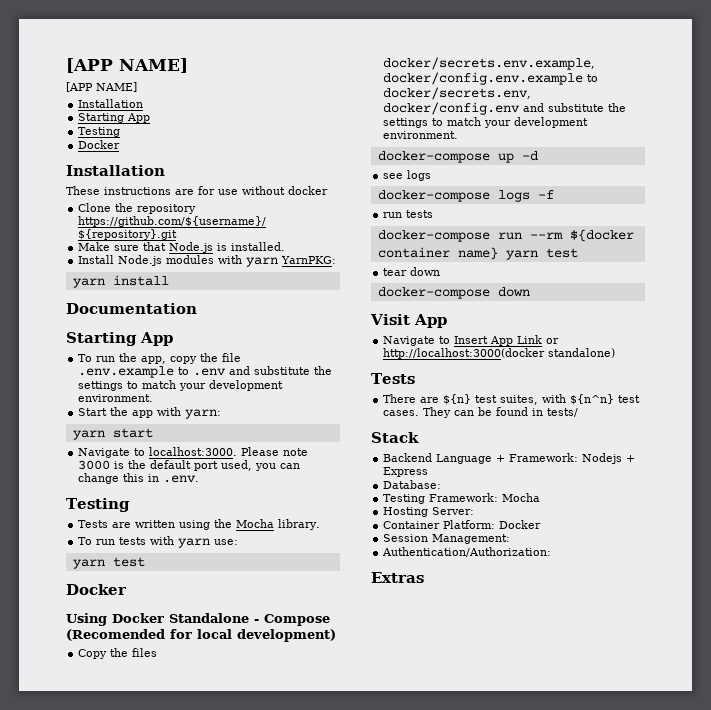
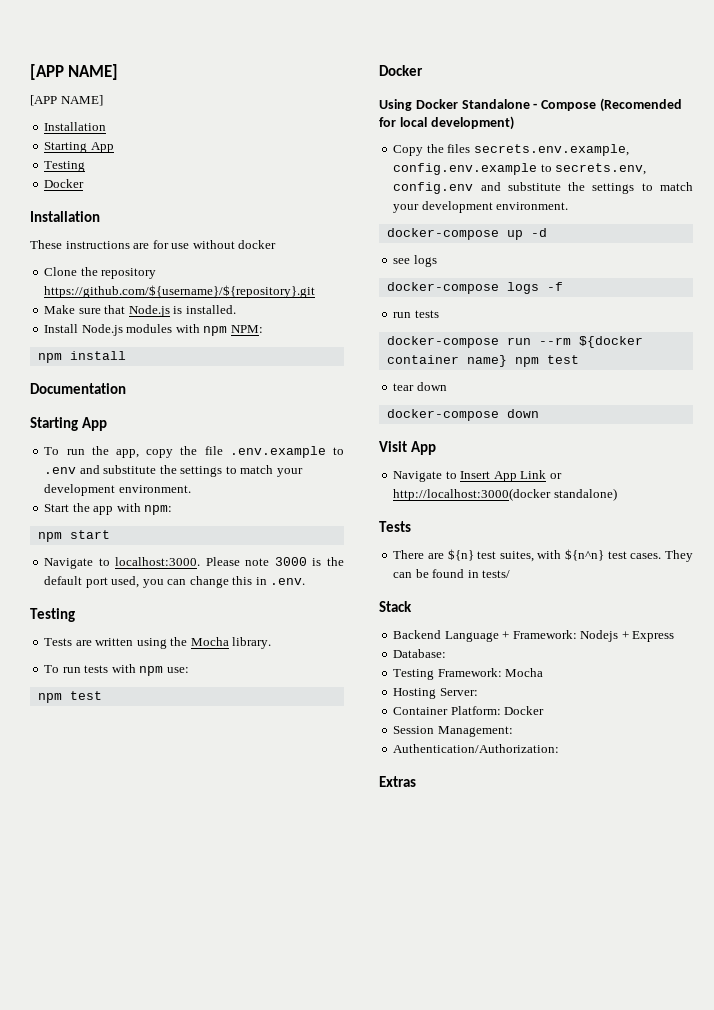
- Install Node.js modules with yarn YarnPKG:
- yarn install
+ Install Node.js modules with npm NPM:
+ npm install
- Start the app with yarn:
- yarn start
+ Start the app with npm:
+ npm start
- To run tests with yarn use:
- yarn test
+ To run tests with npm use:
+ npm test
- Copy the files docker/secrets.env.example, docker/config.env.example to docker/secrets.env, docker/config.env and substitute the settings to match your development environment.
+ Copy the files secrets.env.example, config.env.example to secrets.env, config.env and substitute the settings to match your development environment.
- docker-compose run --rm ${docker container name} yarn test
+ docker-compose run --rm ${docker container name} npm test

